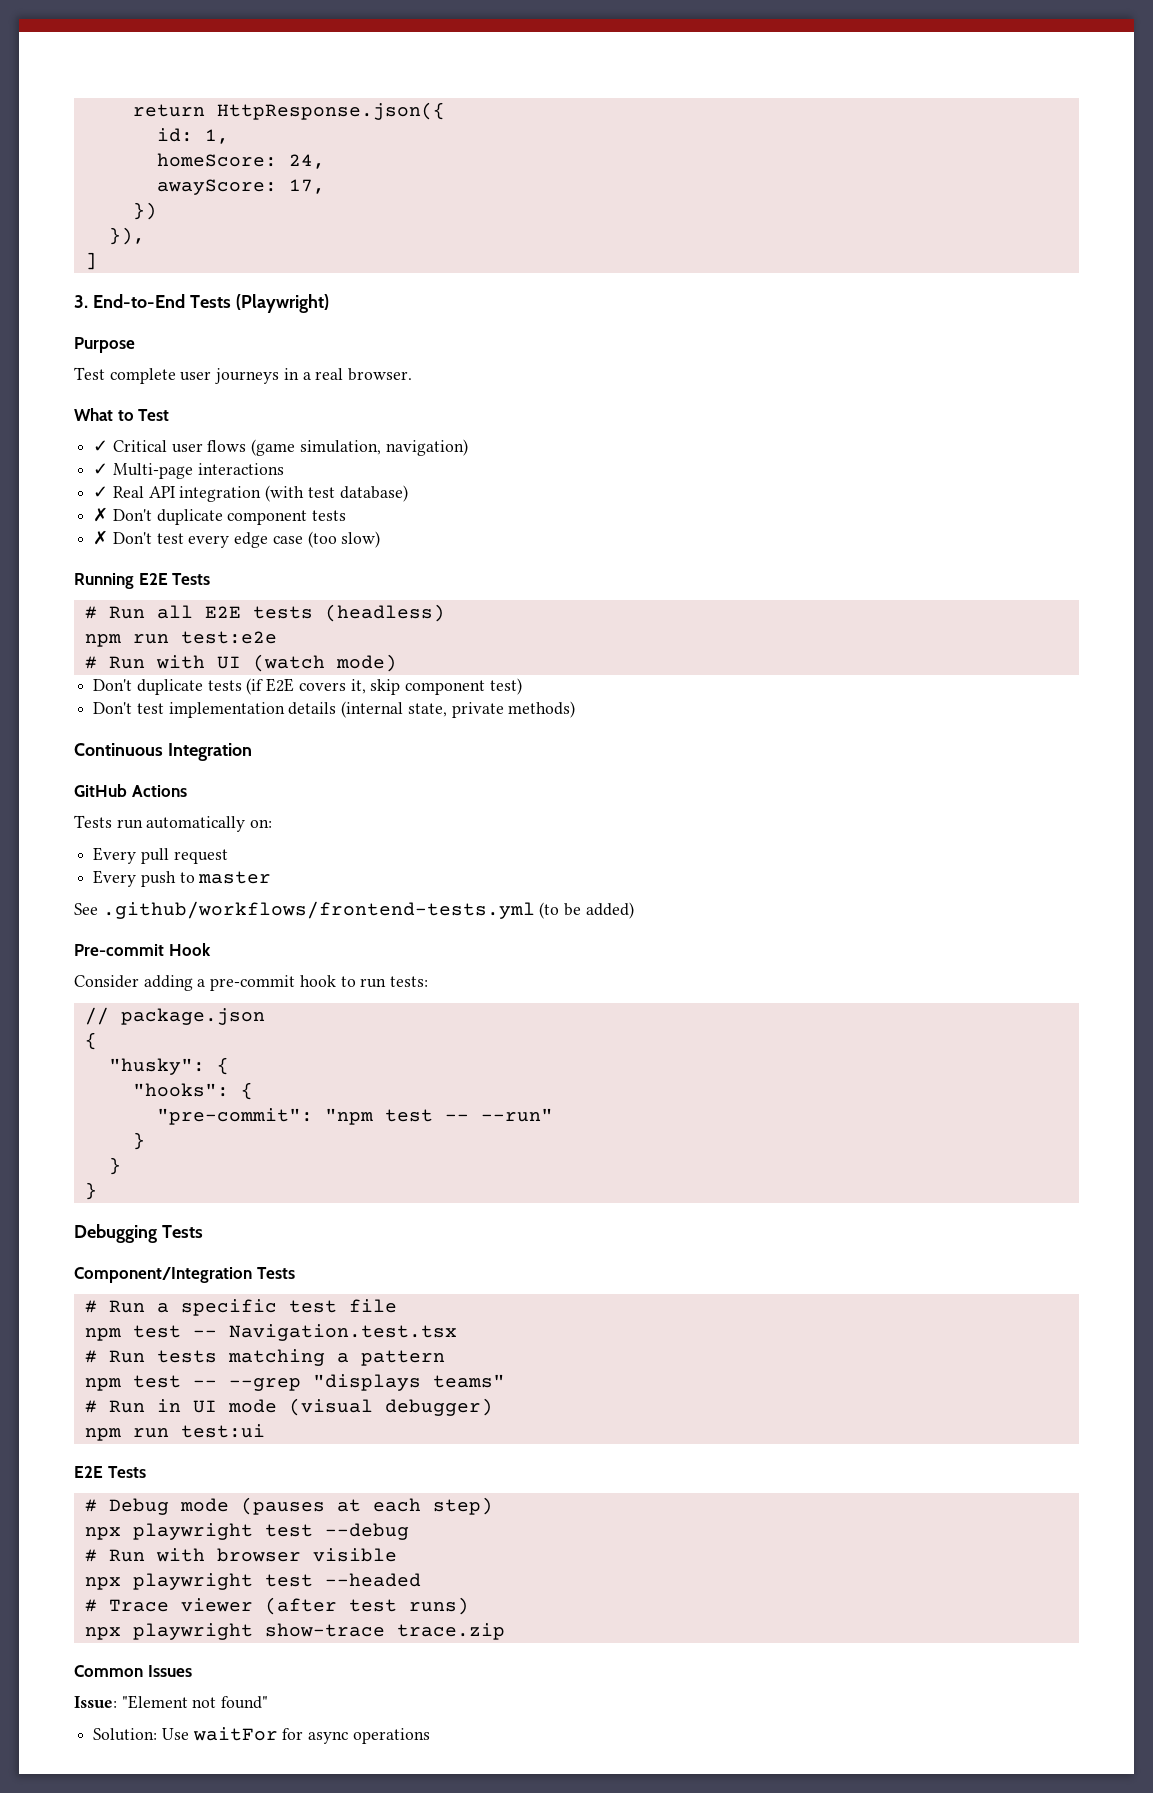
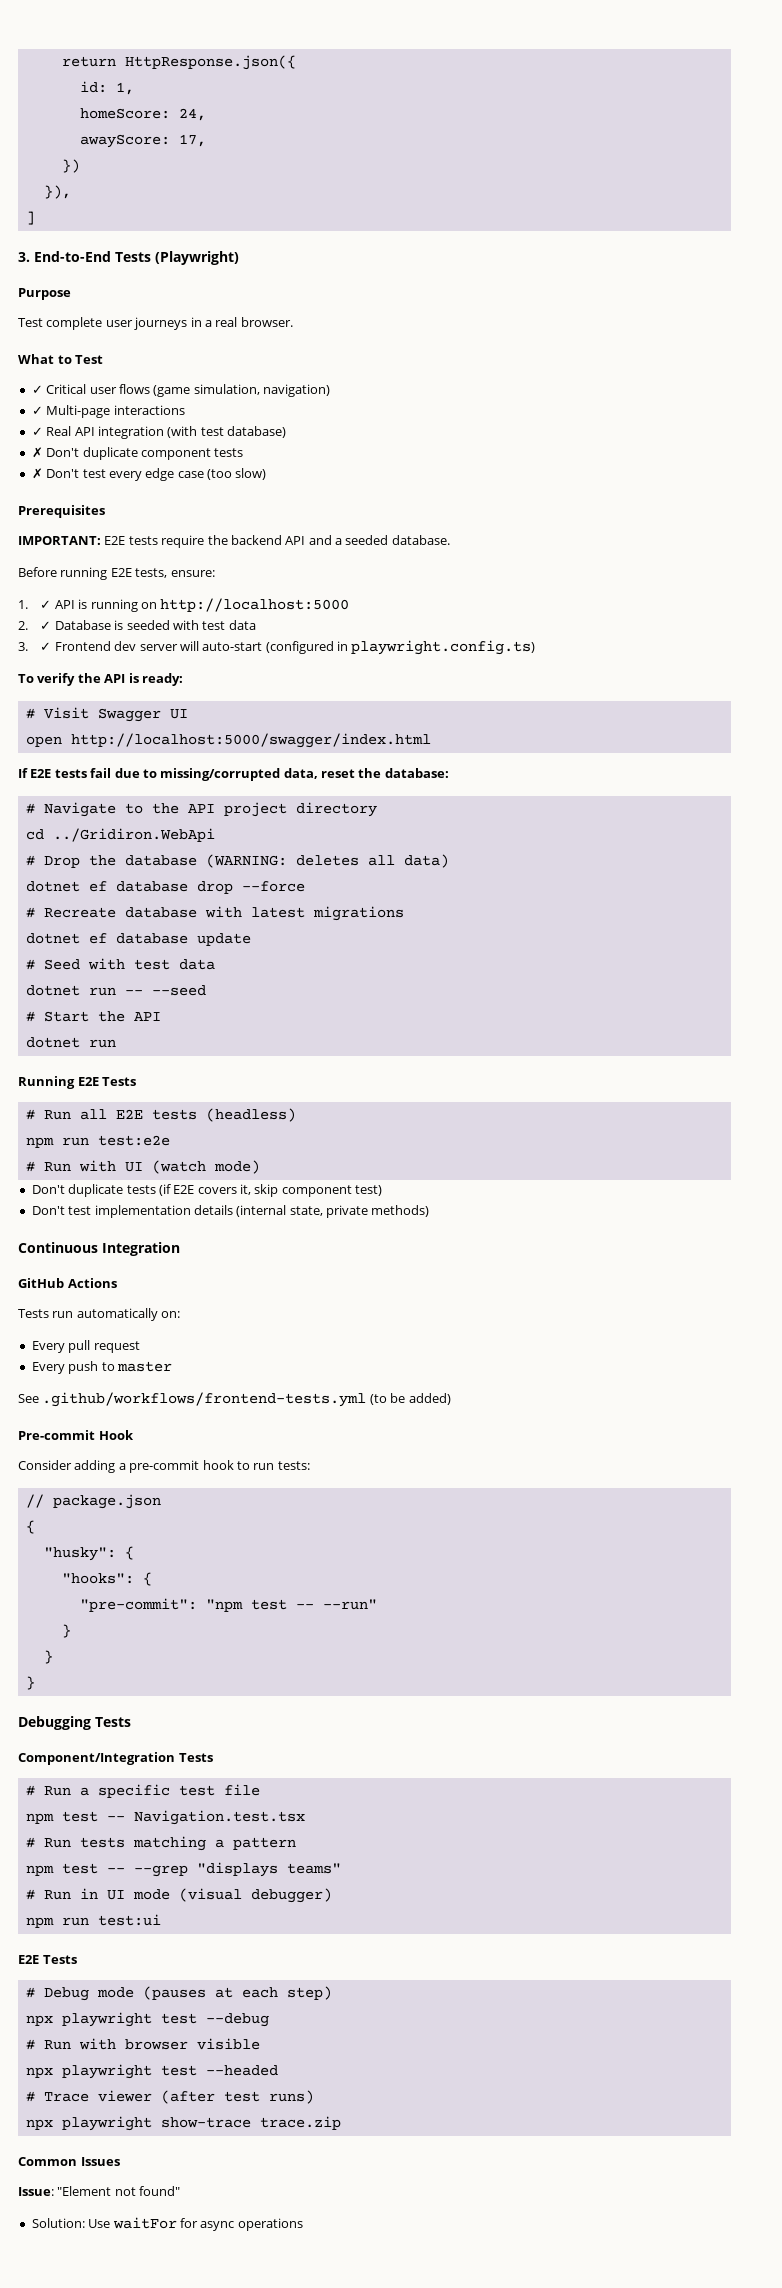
+ Prerequisites
+ IMPORTANT: E2E tests require the backend API and a seeded database.
+ Before running E2E tests, ensure:
+ 1. ✓ API is running on http://localhost:5000
+ 2. ✓ Database is seeded with test data
+ 3. ✓ Frontend dev server will auto-start (configured in playwright.config.ts)
+ To verify the API is ready:
+ # Visit Swagger UI
+ open http://localhost:5000/swagger/index.html
+ If E2E tests fail due to missing/corrupted data, reset the database:
+ # Navigate to the API project directory
+ cd ../Gridiron.WebApi
+ # Drop the database (WARNING: deletes all data)
+ dotnet ef database drop --force
+ # Recreate database with latest migrations
+ dotnet ef database update
+ # Seed with test data
+ dotnet run -- --seed
+ # Start the API
+ dotnet run

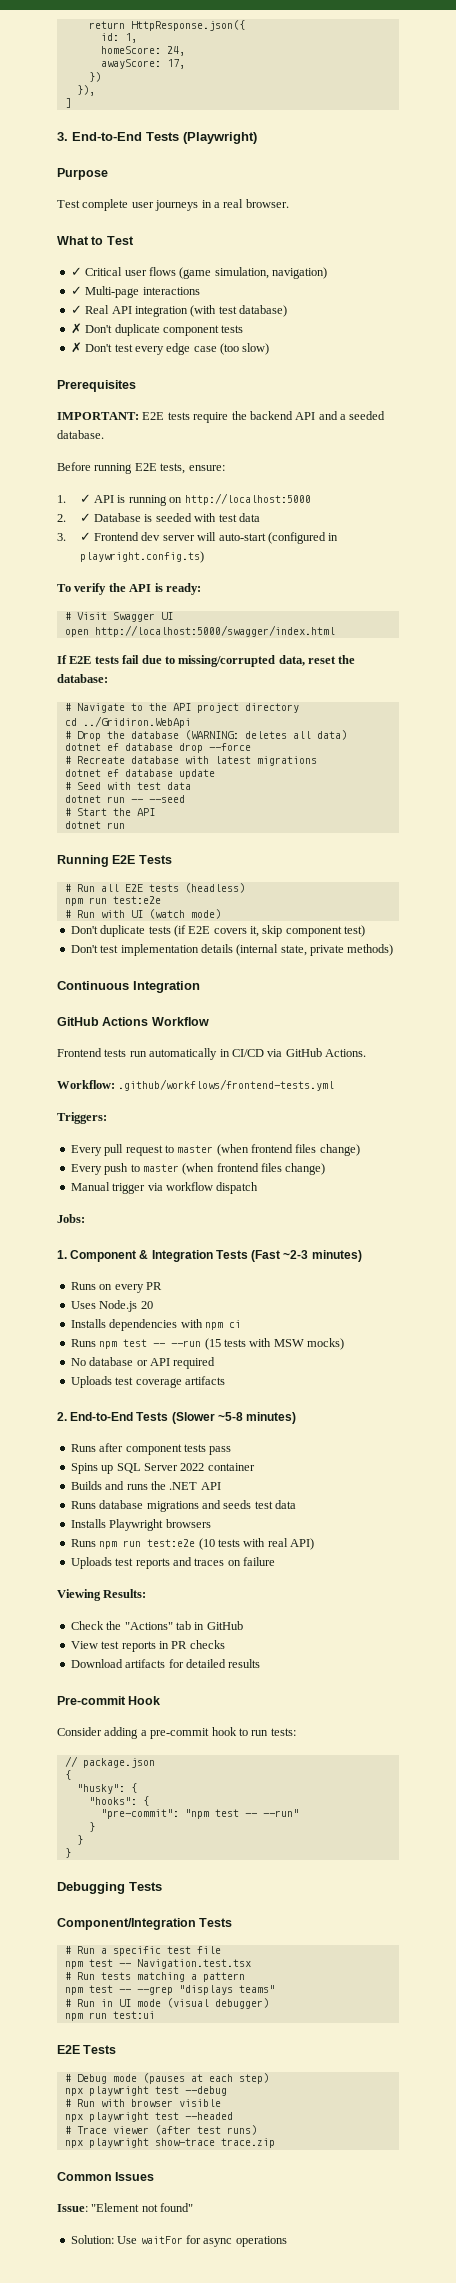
- GitHub Actions
- Tests run automatically on:
- Every pull request
- Every push to master
- See .github/workflows/frontend-tests.yml (to be added)
+ GitHub Actions Workflow
+ Frontend tests run automatically in CI/CD via GitHub Actions.
+ Workflow: .github/workflows/frontend-tests.yml
+ Triggers:
+ Every pull request to master (when frontend files change)
+ Every push to master (when frontend files change)
+ Manual trigger via workflow dispatch
+ Jobs:
+ 1. Component & Integration Tests (Fast ~2-3 minutes)
+ Runs on every PR
+ Uses Node.js 20
+ Installs dependencies with npm ci
+ Runs npm test -- --run (15 tests with MSW mocks)
+ No database or API required
+ Uploads test coverage artifacts
+ 2. End-to-End Tests (Slower ~5-8 minutes)
+ Runs after component tests pass
+ Spins up SQL Server 2022 container
+ Builds and runs the .NET API
+ Runs database migrations and seeds test data
+ Installs Playwright browsers
+ Runs npm run test:e2e (10 tests with real API)
+ Uploads test reports and traces on failure
+ Viewing Results:
+ Check the "Actions" tab in GitHub
+ View test reports in PR checks
+ Download artifacts for detailed results

